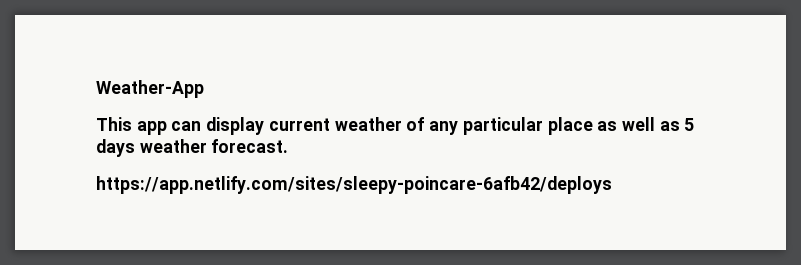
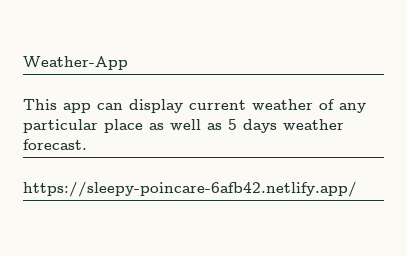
- https://app.netlify.com/sites/sleepy-poincare-6afb42/deploys
+ https://sleepy-poincare-6afb42.netlify.app/

